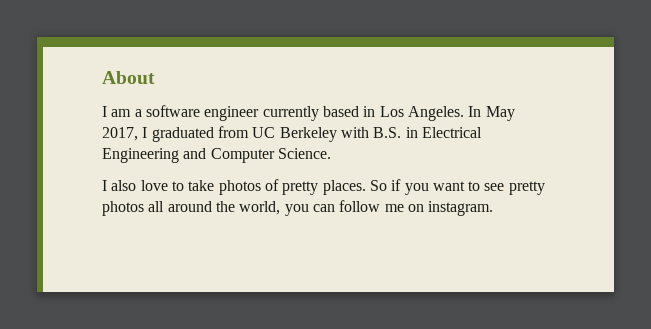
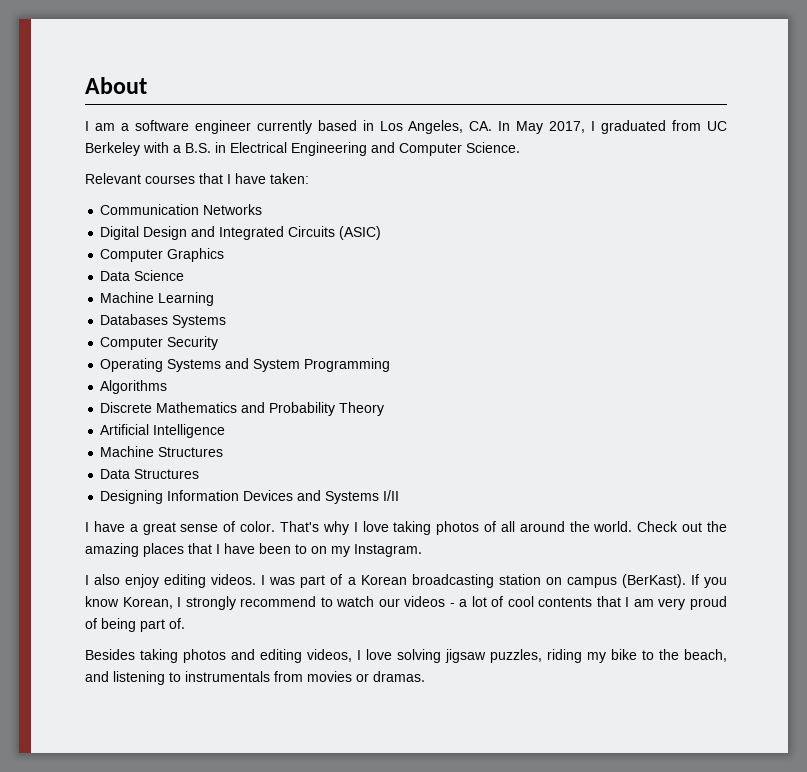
- I am a software engineer currently based in Los Angeles. In May 2017, I graduated from UC Berkeley with B.S. in Electrical Engineering and Computer Science.
+ I am a software engineer currently based in Los Angeles, CA. In May 2017, I graduated from UC Berkeley with a B.S. in Electrical Engineering and Computer Science.
- I also love to take photos of pretty places. So if you want to see pretty photos all around the world, you can follow me on instagram.
+ Relevant courses that I have taken:
+ Communication Networks
+ Digital Design and Integrated Circuits (ASIC)
+ Computer Graphics
+ Data Science
+ Machine Learning
+ Databases Systems
+ Computer Security
+ Operating Systems and System Programming
+ Algorithms
+ Discrete Mathematics and Probability Theory
+ Artificial Intelligence
+ Machine Structures
+ Data Structures
+ Designing Information Devices and Systems I/II
+ I have a great sense of color. That's why I love taking photos of all around the world. Check out the amazing places that I have been to on my Instagram.
+ I also enjoy editing videos. I was part of a Korean broadcasting station on campus (BerKast). If you know Korean, I strongly recommend to watch our videos - a lot of cool contents that I am very proud of being part of.
+ Besides taking photos and editing videos, I love solving jigsaw puzzles, riding my bike to the beach, and listening to instrumentals from movies or dramas.

